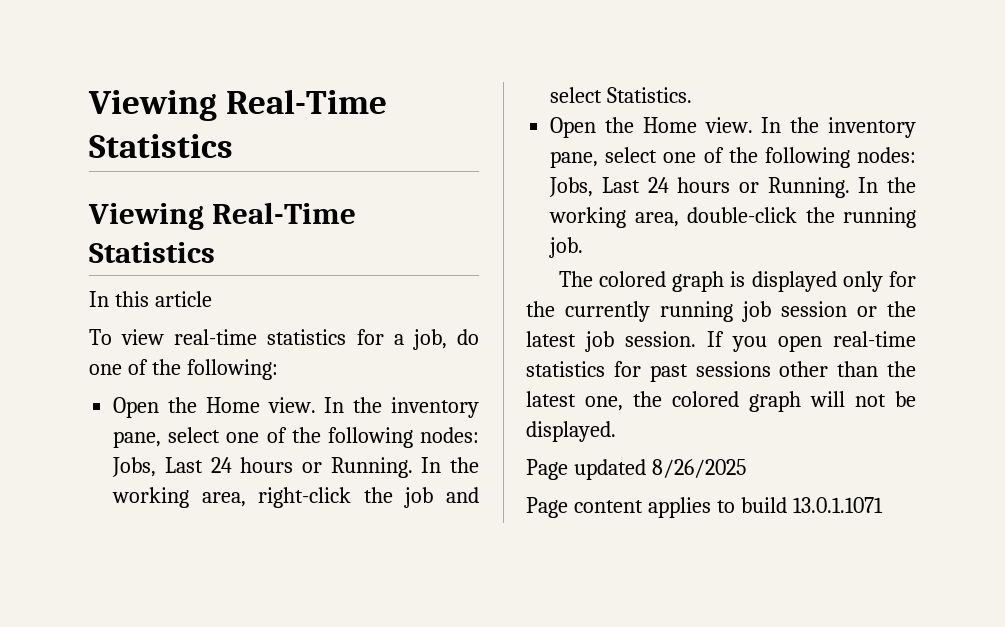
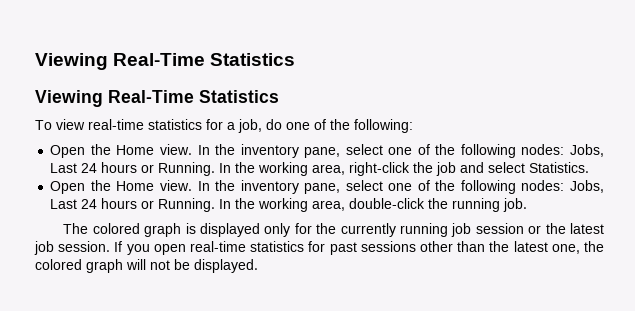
- In this article
- Page updated 8/26/2025
- Page content applies to build 13.0.1.1071

